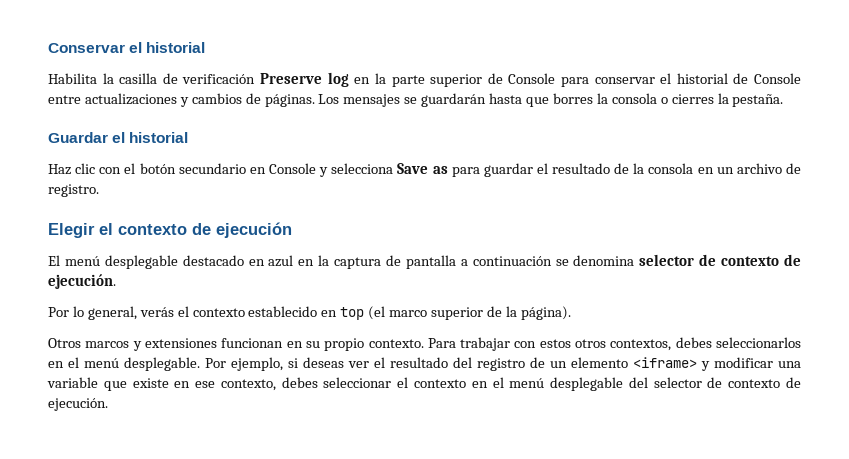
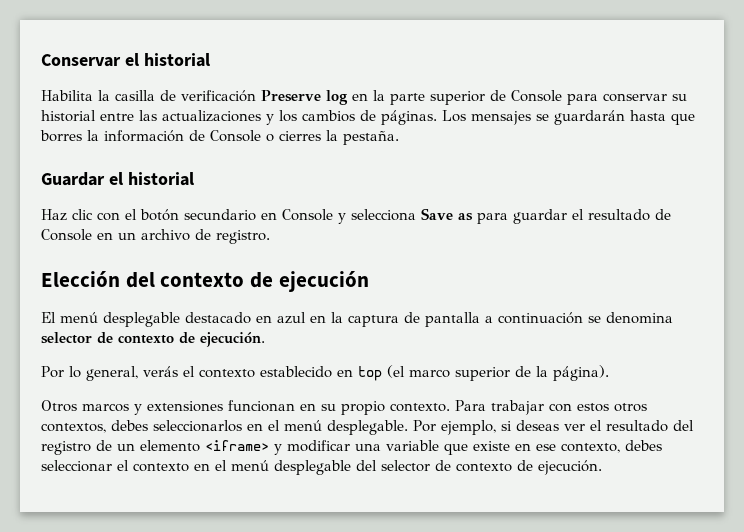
- Habilita la casilla de verificación Preserve log en la parte superior de Console para conservar el historial de Console entre actualizaciones y cambios de páginas.
+ Habilita la casilla de verificación Preserve log en la parte superior de Console para conservar su historial entre las actualizaciones y los cambios de páginas.
- Los mensajes se guardarán hasta que borres la consola o cierres la pestaña.
+ Los mensajes se guardarán hasta que borres la información de Console o cierres la pestaña.
- Haz clic con el botón secundario en Console y selecciona Save as para guardar el resultado de la consola en un archivo de registro.
+ Haz clic con el botón secundario en Console y selecciona Save as para guardar el resultado de Console en un archivo de registro.
- Elegir el contexto de ejecución
+ Elección del contexto de ejecución

